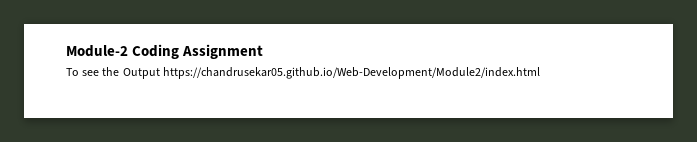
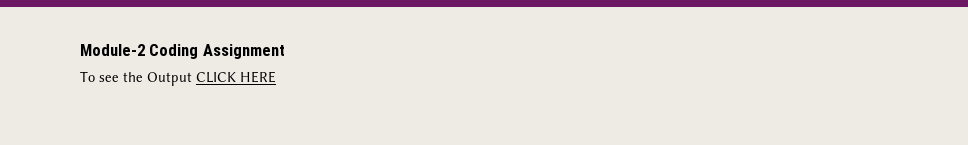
- To see the Output https://chandrusekar05.github.io/Web-Development/Module2/index.html
+ To see the Output CLICK HERE

